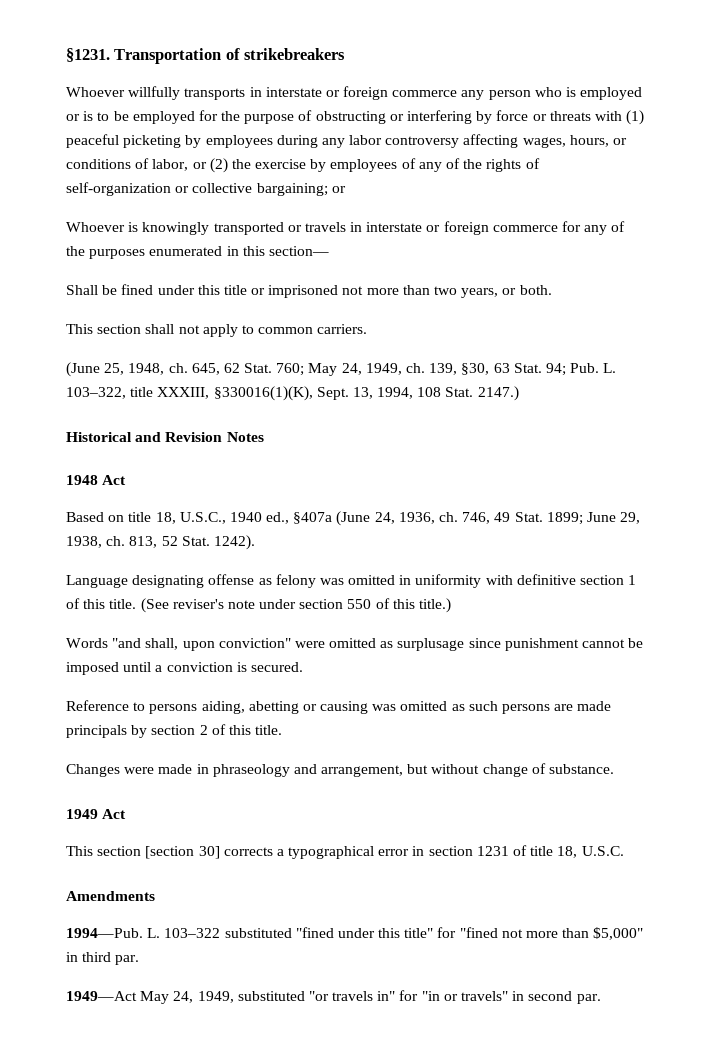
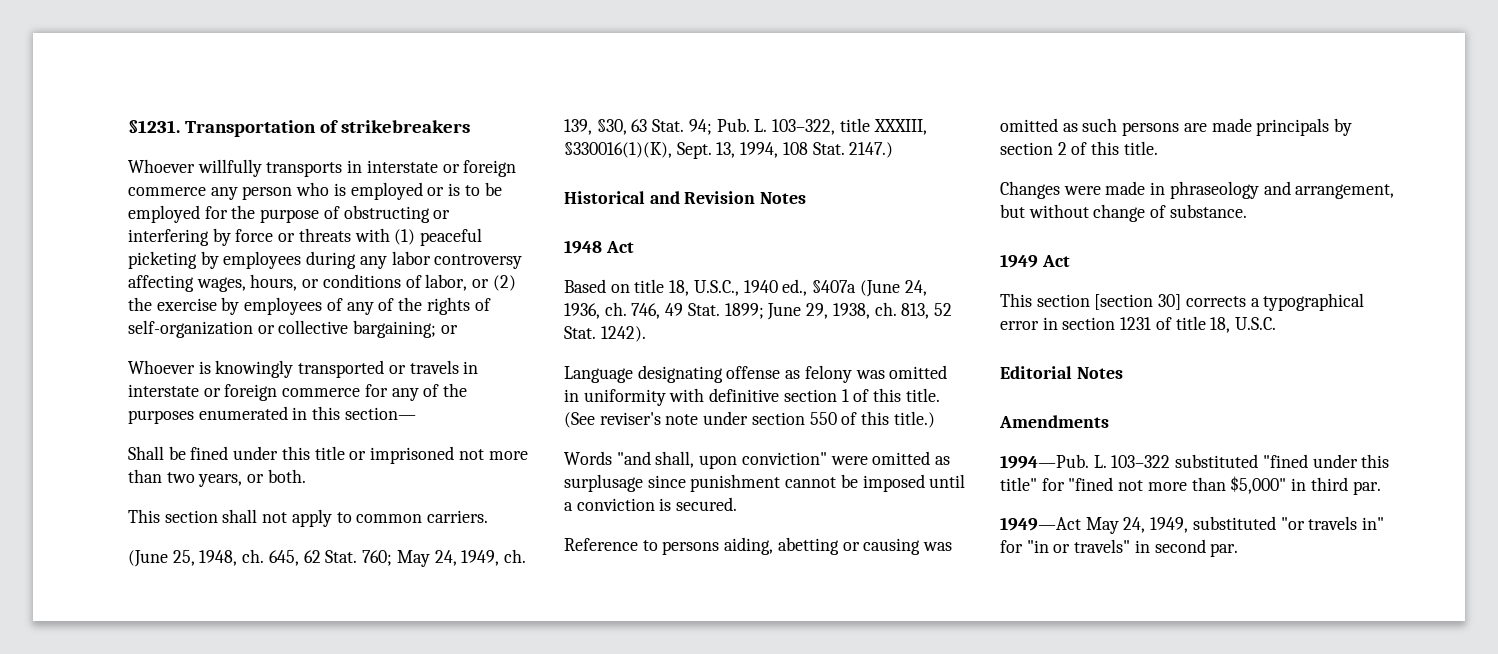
+ Editorial Notes

